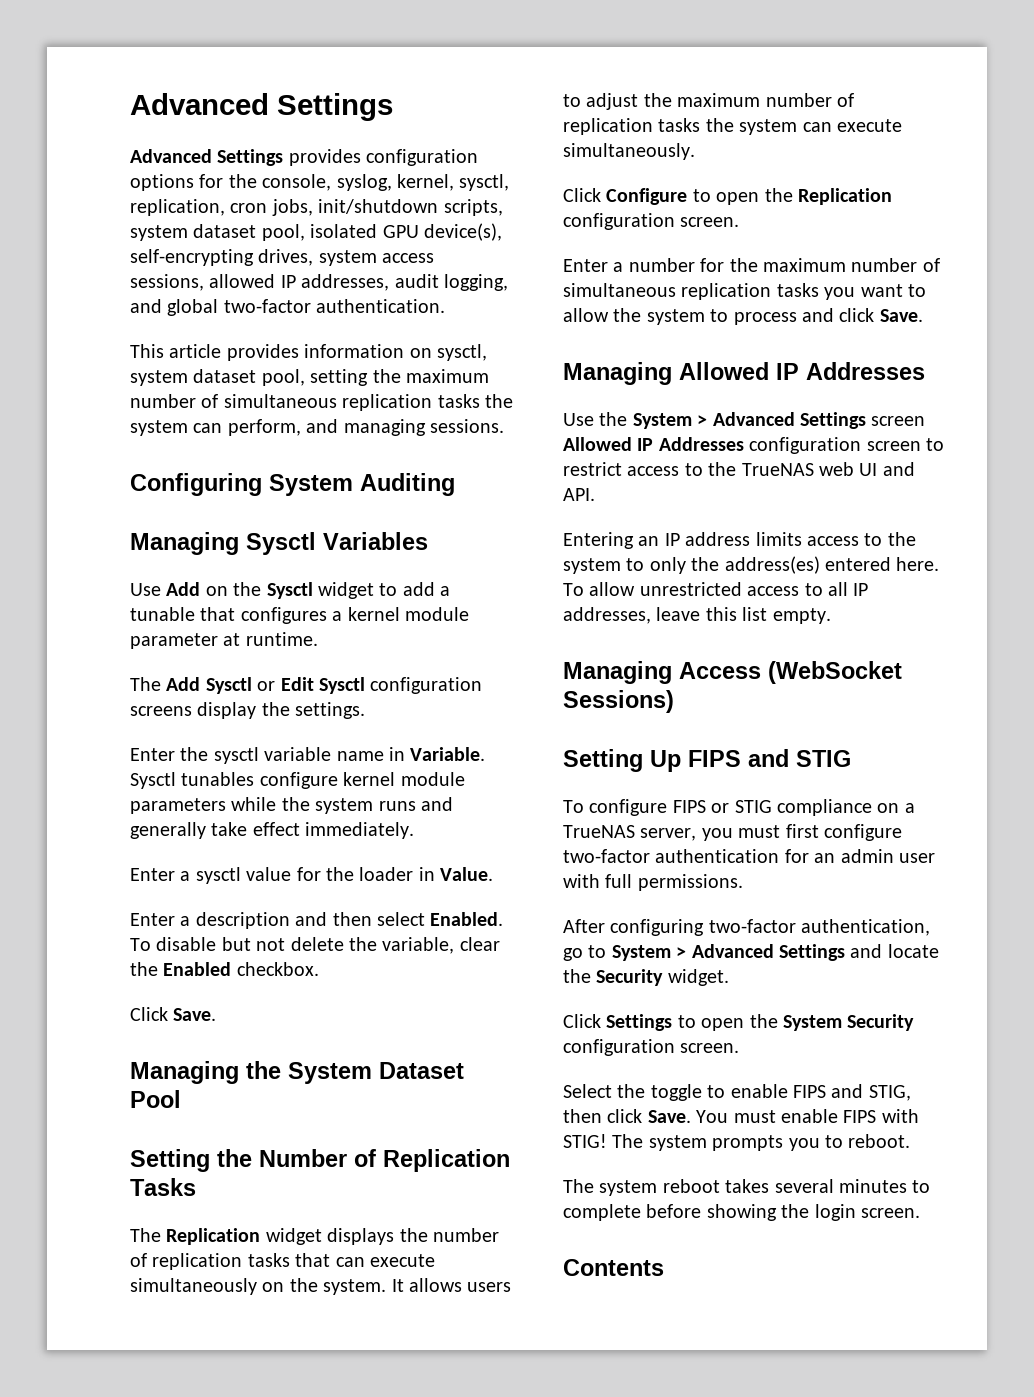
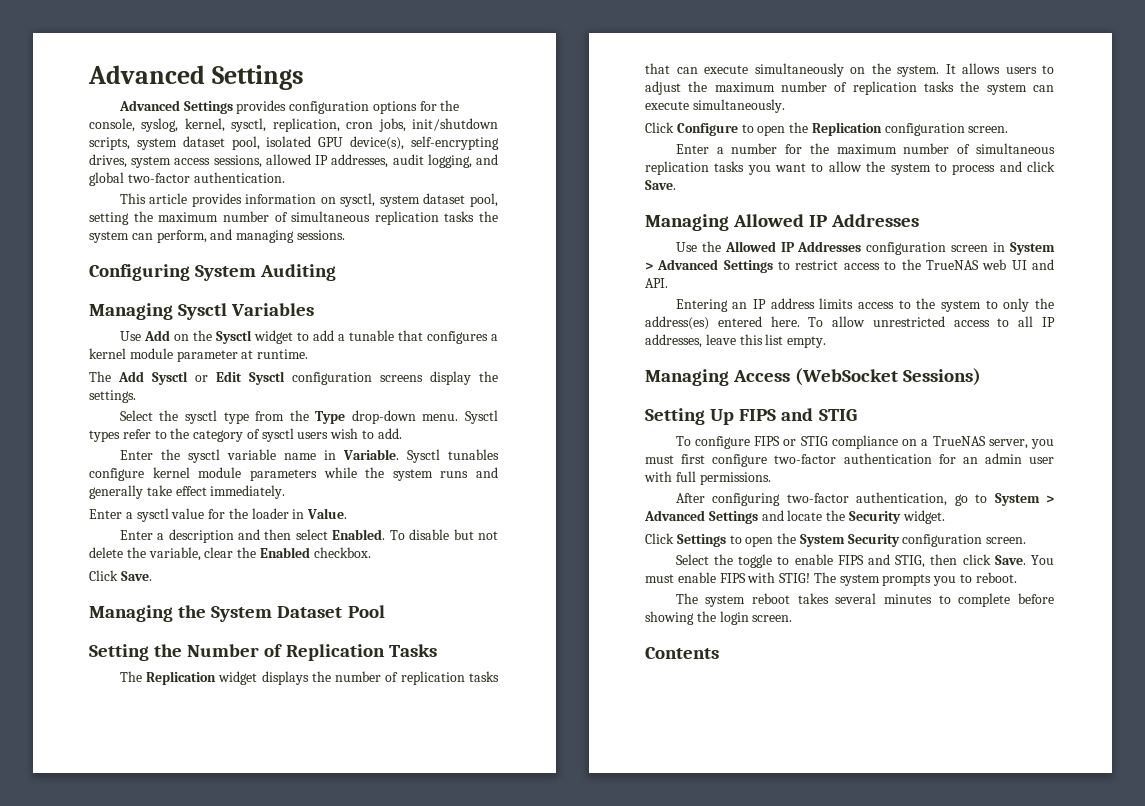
+ Select the sysctl type from the Type drop-down menu. Sysctl types refer to the category of sysctl users wish to add.
- Use the System > Advanced Settings screen Allowed IP Addresses configuration screen to restrict access to the TrueNAS web UI and API.
+ Use the Allowed IP Addresses configuration screen in System > Advanced Settings to restrict access to the TrueNAS web UI and API.

